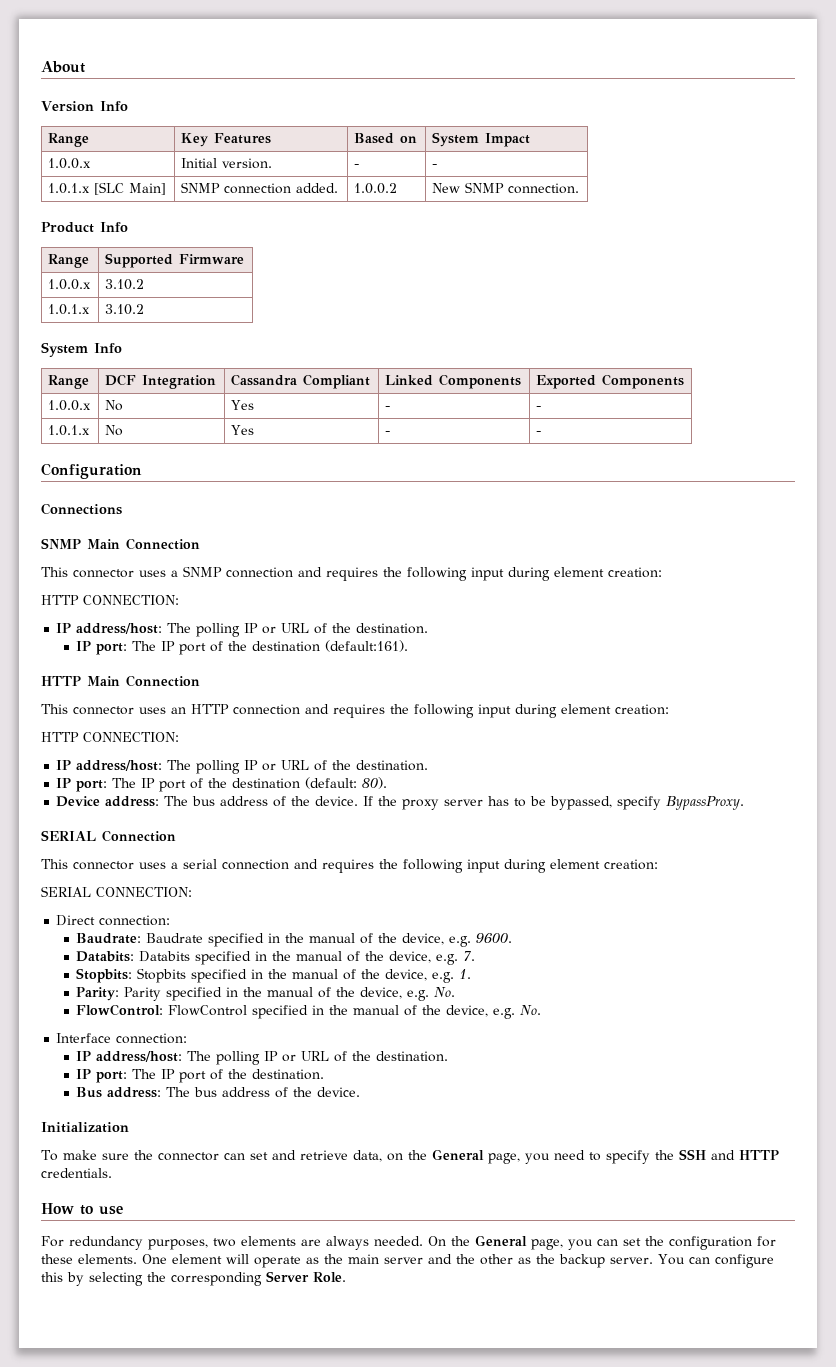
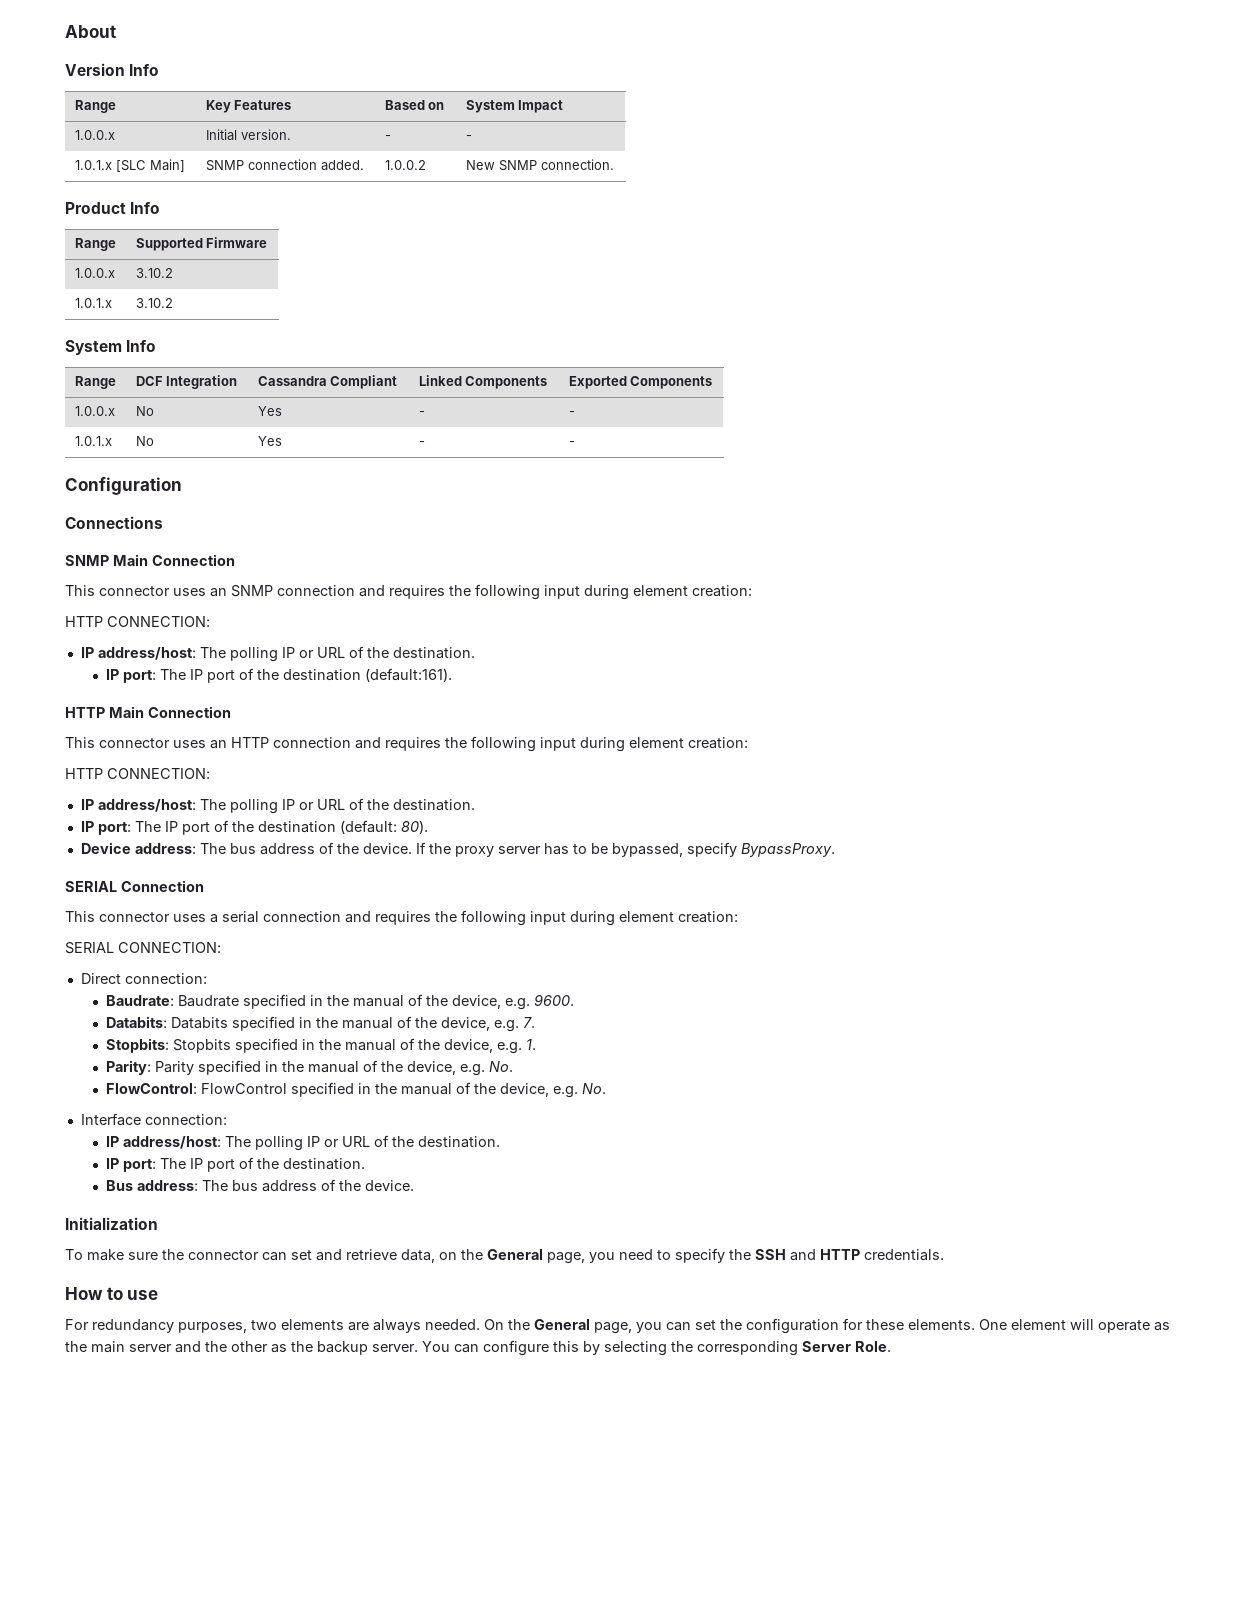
- This connector uses a SNMP connection and requires the following input during element creation:
+ This connector uses an SNMP connection and requires the following input during element creation:

